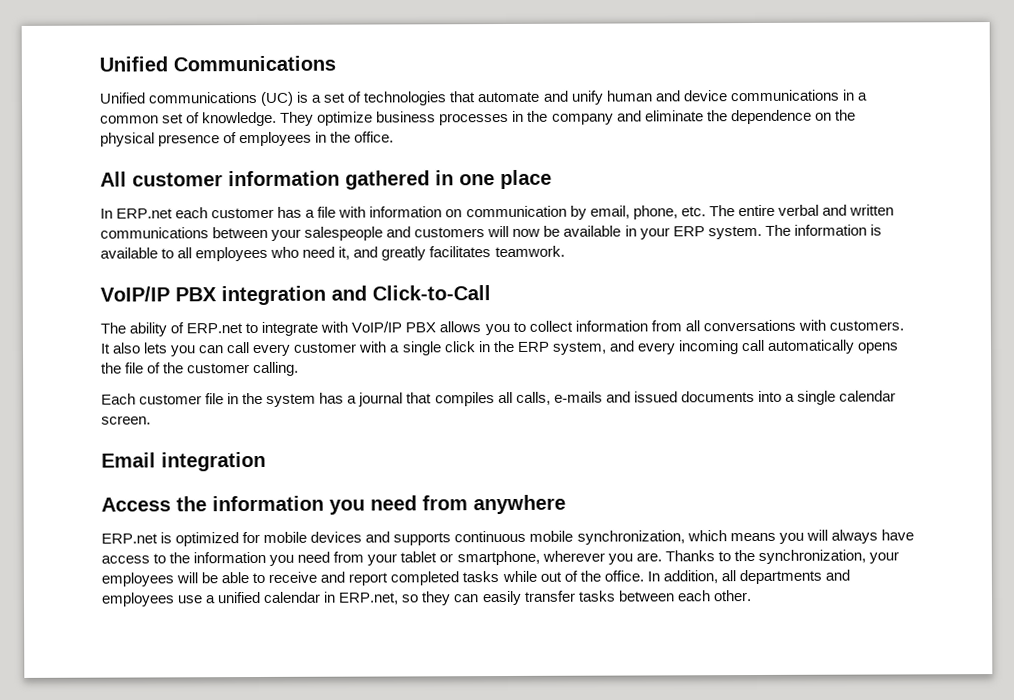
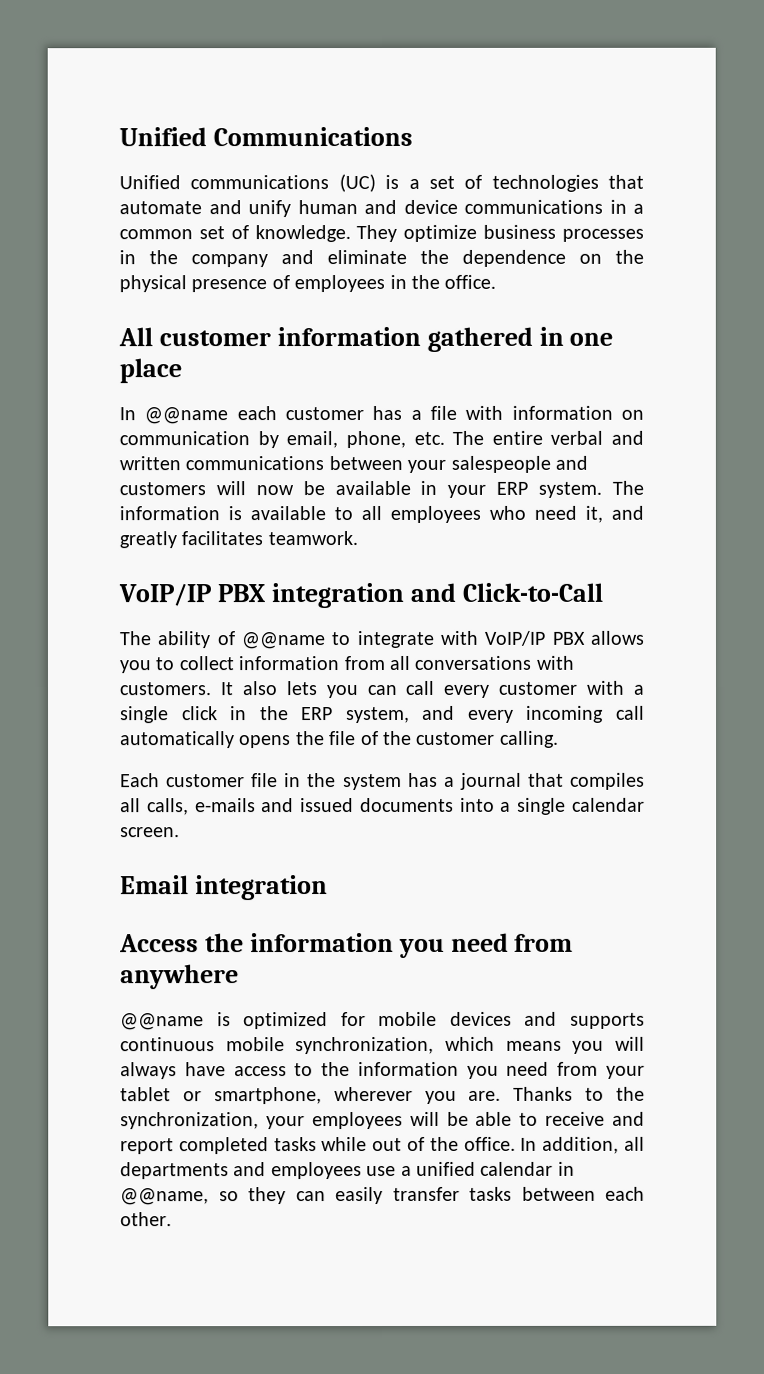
- In ERP.net each customer has a file with information on communication by email, phone, etc. The entire verbal and written communications between your salespeople and customers will now be available in your ERP system.
+ In @@name each customer has a file with information on communication by email, phone, etc. The entire verbal and written communications between your salespeople and customers will now be available in your ERP system.
- The ability of ERP.net to integrate with VoIP/IP PBX allows you to collect information from all conversations with customers.
+ The ability of @@name to integrate with VoIP/IP PBX allows you to collect information from all conversations with customers.
- ERP.net is optimized for mobile devices and supports continuous mobile synchronization, which means you will always have access to the information you need from your tablet or smartphone, wherever you are.
+ @@name is optimized for mobile devices and supports continuous mobile synchronization, which means you will always have access to the information you need from your tablet or smartphone, wherever you are.
- In addition, all departments and employees use a unified calendar in ERP.net, so they can easily transfer tasks between each other.
+ In addition, all departments and employees use a unified calendar in @@name, so they can easily transfer tasks between each other.

